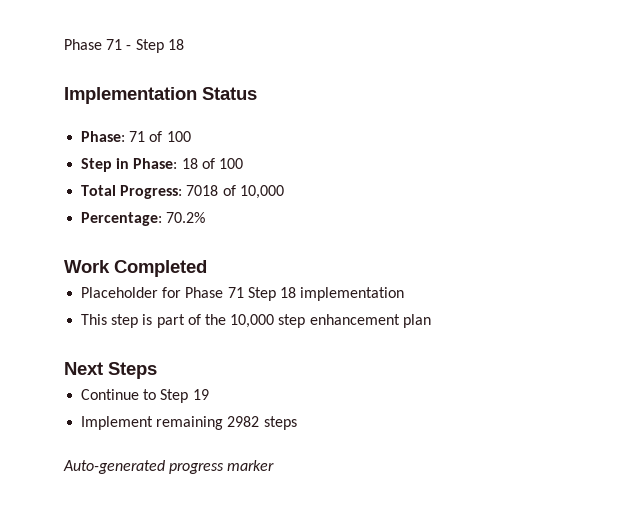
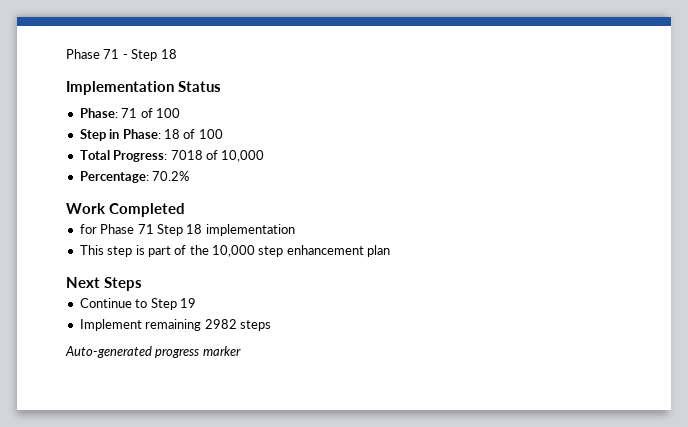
- Placeholder for Phase 71 Step 18 implementation
+ for Phase 71 Step 18 implementation

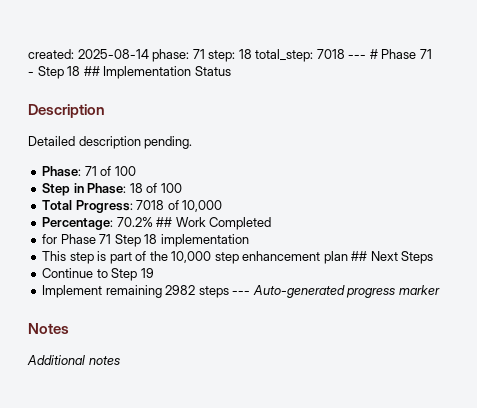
- Phase 71 - Step 18
- Implementation Status
+ created: 2025-08-14 phase: 71 step: 18 total_step: 7018 --- # Phase 71 - Step 18 ## Implementation Status
+ Description
+ Detailed description pending.
- Percentage: 70.2%
- Work Completed
+ Percentage: 70.2% ## Work Completed
- This step is part of the 10,000 step enhancement plan
- Next Steps
+ This step is part of the 10,000 step enhancement plan ## Next Steps
- Implement remaining 2982 steps
- Auto-generated progress marker
+ Implement remaining 2982 steps --- Auto-generated progress marker
+ Notes
+ Additional notes

